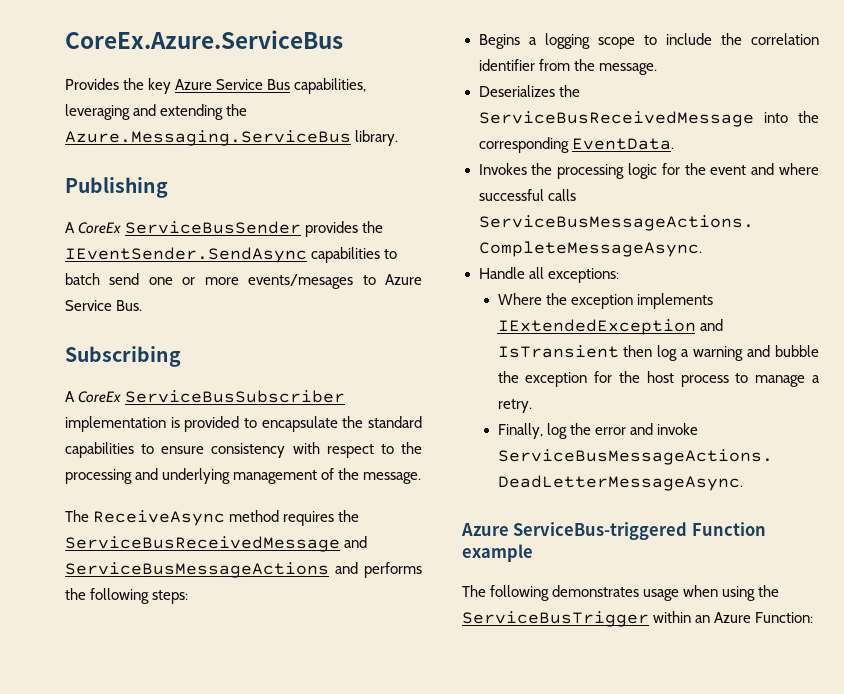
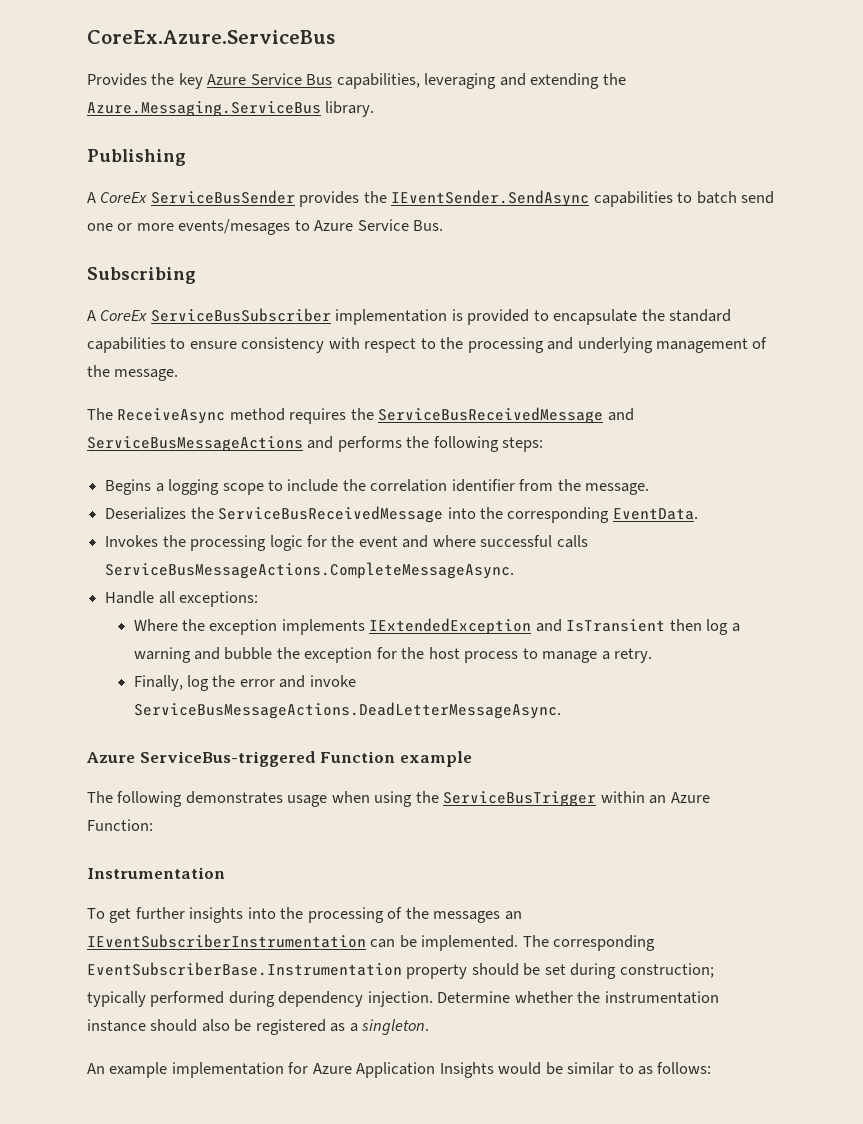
+ Instrumentation
+ To get further insights into the processing of the messages an IEventSubscriberInstrumentation can be implemented. The corresponding EventSubscriberBase.Instrumentation property should be set during construction; typically performed during dependency injection. Determine whether the instrumentation instance should also be registered as a singleton.
+ An example implementation for Azure Application Insights would be similar to as follows:

